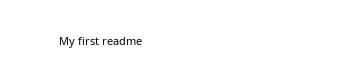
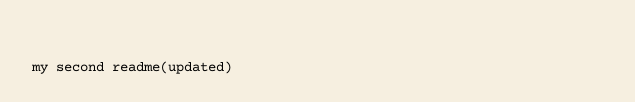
- My first readme
+ my second readme(updated)

